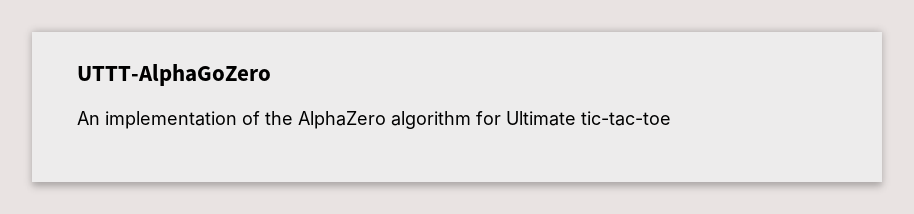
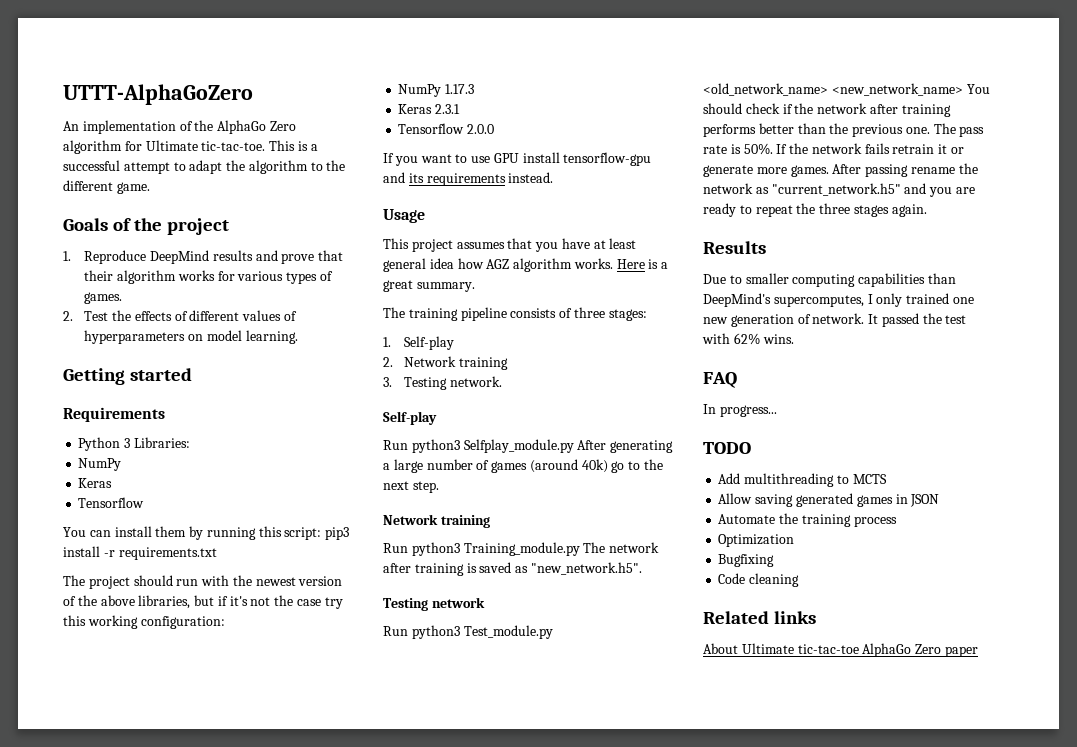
- An implementation of the AlphaZero algorithm for Ultimate tic-tac-toe
+ An implementation of the AlphaGo Zero algorithm for Ultimate tic-tac-toe. This is a successful attempt to adapt the algorithm to the different game.
+ Goals of the project
+ 1. Reproduce DeepMind results and prove that their algorithm works for various types of games.
+ 2. Test the effects of different values of hyperparameters on model learning.
+ Getting started
+ Requirements
+ Python 3 Libraries:
+ NumPy
+ Keras
+ Tensorflow
+ You can install them by running this script: pip3 install -r requirements.txt
+ The project should run with the newest version of the above libraries, but if it's not the case try this working configuration:
+ NumPy 1.17.3
+ Keras 2.3.1
+ Tensorflow 2.0.0
+ If you want to use GPU install tensorflow-gpu and its requirements instead.
+ Usage
+ This project assumes that you have at least general idea how AGZ algorithm works. Here is a great summary.
+ The training pipeline consists of three stages:
+ 1. Self-play
+ 2. Network training
+ 3. Testing network.
+ Self-play
+ Run python3 Selfplay_module.py After generating a large number of games (around 40k) go to the next step.
+ Network training
+ Run python3 Training_module.py The network after training is saved as "new_network.h5".
+ Testing network
+ Run python3 Test_module.py <old_network_name> <new_network_name> You should check if the network after training performs better than the previous one. The pass rate is 50%. If the network fails retrain it or generate more games. After passing rename the network as "current_network.h5" and you are ready to repeat the three stages again.
+ Results
+ Due to smaller computing capabilities than DeepMind's supercomputes, I only trained one new generation of network. It passed the test with 62% wins.
+ FAQ
+ In progress...
+ TODO
+ Add multithreading to MCTS
+ Allow saving generated games in JSON
+ Automate the training process
+ Optimization
+ Bugfixing
+ Code cleaning
+ Related links
+ About Ultimate tic-tac-toe AlphaGo Zero paper

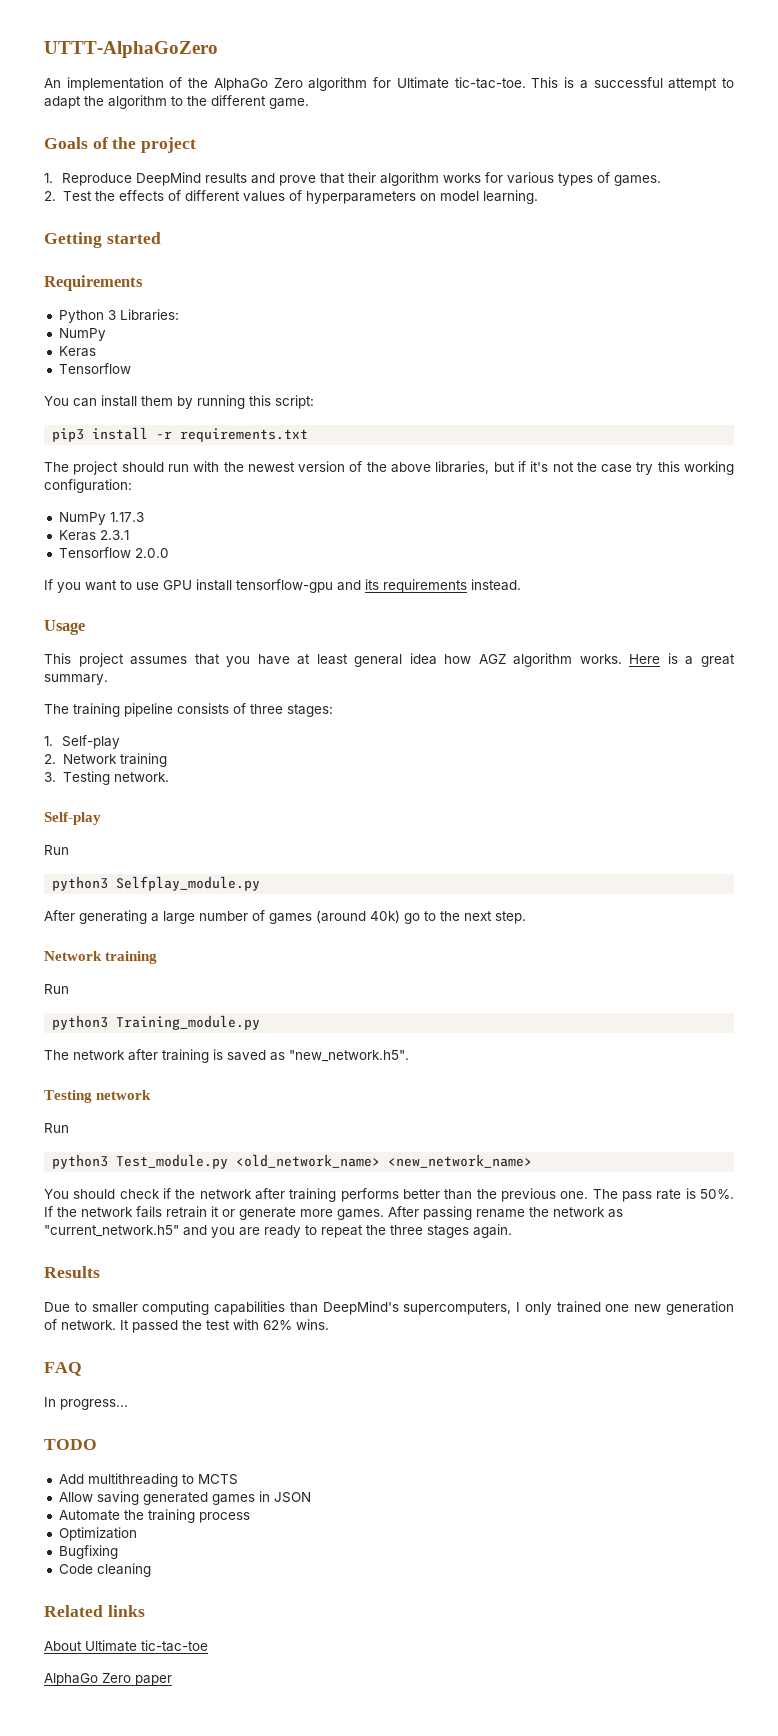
- You can install them by running this script: pip3 install -r requirements.txt
+ You can install them by running this script:
+ pip3 install -r requirements.txt
  3. Testing network.
  Self-play
- Run python3 Selfplay_module.py After generating a large number of games (around 40k) go to the next step.
+ Run
+ python3 Selfplay_module.py
+ After generating a large number of games (around 40k) go to the next step.
  Network training
- Run python3 Training_module.py The network after training is saved as "new_network.h5".
+ Run
+ python3 Training_module.py
+ The network after training is saved as "new_network.h5".
  Testing network
- Run python3 Test_module.py <old_network_name> <new_network_name> You should check if the network after training performs better than the previous one.
+ Run
+ python3 Test_module.py <old_network_name> <new_network_name>
+ You should check if the network after training performs better than the previous one.
- Due to smaller computing capabilities than DeepMind's supercomputes, I only trained one new generation of network.
+ Due to smaller computing capabilities than DeepMind's supercomputers, I only trained one new generation of network.
- About Ultimate tic-tac-toe AlphaGo Zero paper
+ About Ultimate tic-tac-toe
+ AlphaGo Zero paper

